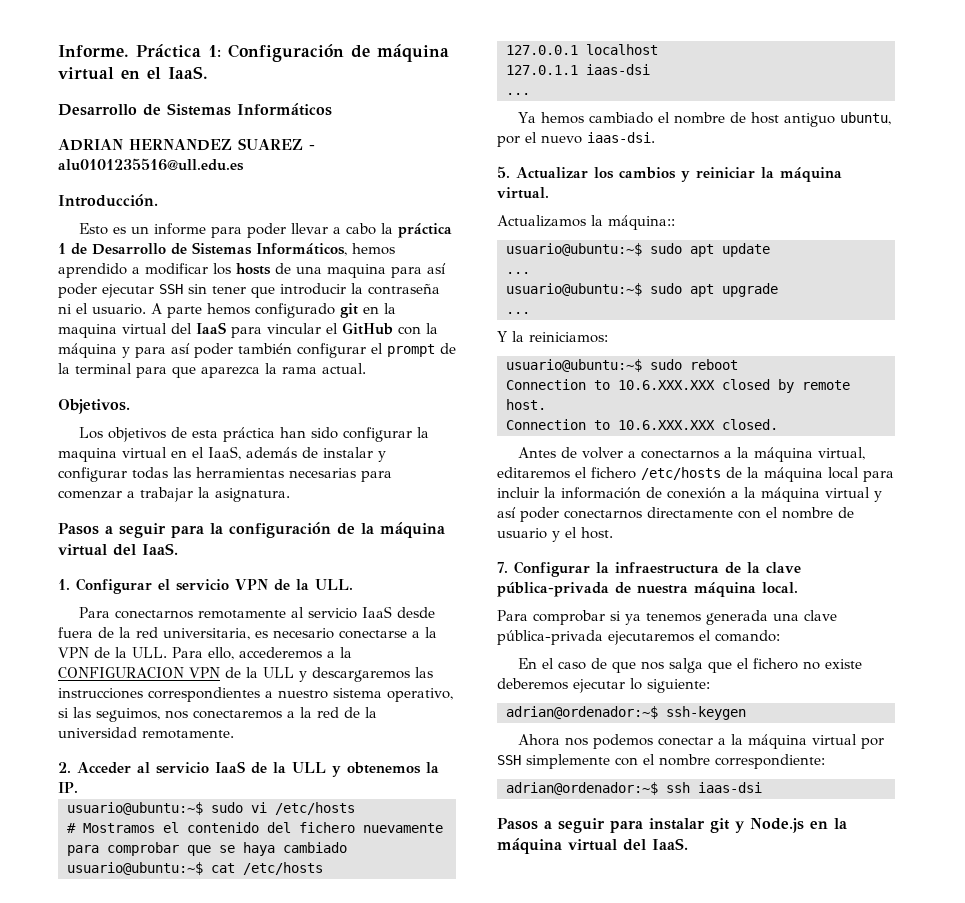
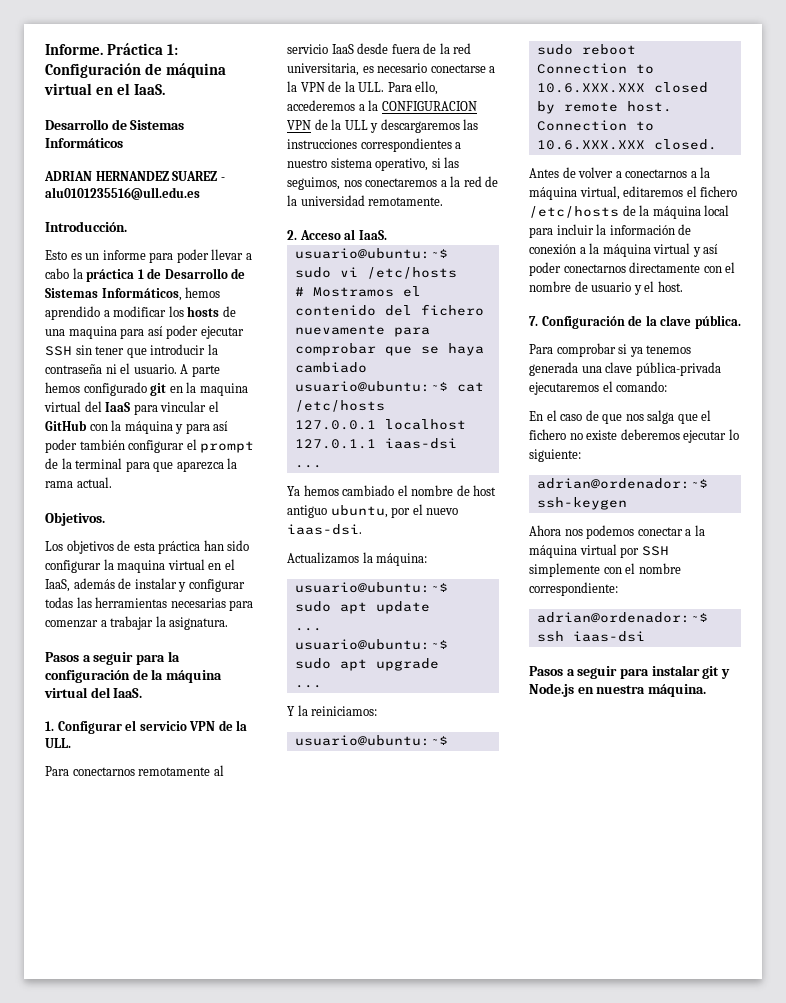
- 2. Acceder al servicio IaaS de la ULL y obtenemos la IP.
+ 2. Acceso al IaaS.
- 5. Actualizar los cambios y reiniciar la máquina virtual.
- Actualizamos la máquina::
+ Actualizamos la máquina:
- 7. Configurar la infraestructura de la clave pública-privada de nuestra máquina local.
+ 7. Configuración de la clave pública.
- Pasos a seguir para instalar git y Node.js en la máquina virtual del IaaS.
+ Pasos a seguir para instalar git y Node.js en nuestra máquina.

